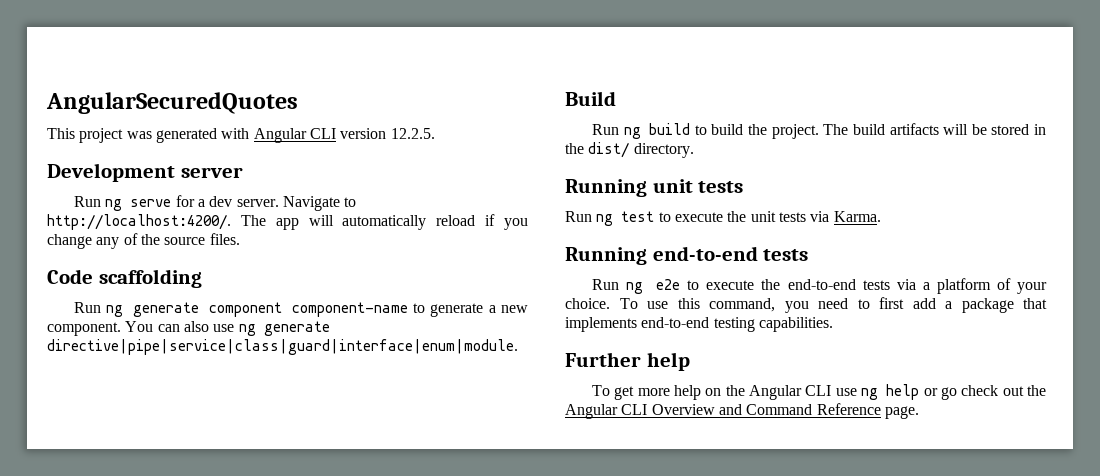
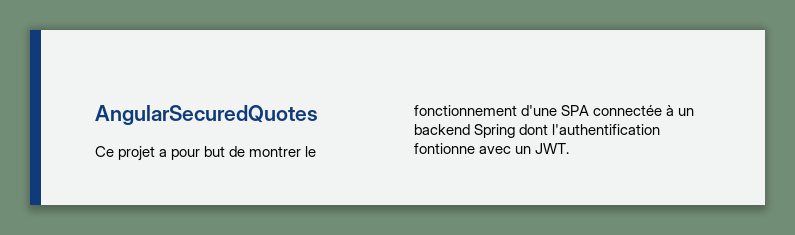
- This project was generated with Angular CLI version 12.2.5.
- Development server
- Run ng serve for a dev server. Navigate to http://localhost:4200/. The app will automatically reload if you change any of the source files.
- Code scaffolding
- Run ng generate component component-name to generate a new component. You can also use ng generate directive|pipe|service|class|guard|interface|enum|module.
- Build
- Run ng build to build the project. The build artifacts will be stored in the dist/ directory.
- Running unit tests
- Run ng test to execute the unit tests via Karma.
- Running end-to-end tests
- Run ng e2e to execute the end-to-end tests via a platform of your choice. To use this command, you need to first add a package that implements end-to-end testing capabilities.
- Further help
- To get more help on the Angular CLI use ng help or go check out the Angular CLI Overview and Command Reference page.
+ Ce projet a pour but de montrer le fonctionnement d'une SPA connectée à un backend Spring dont l'authentification fontionne avec un JWT.

